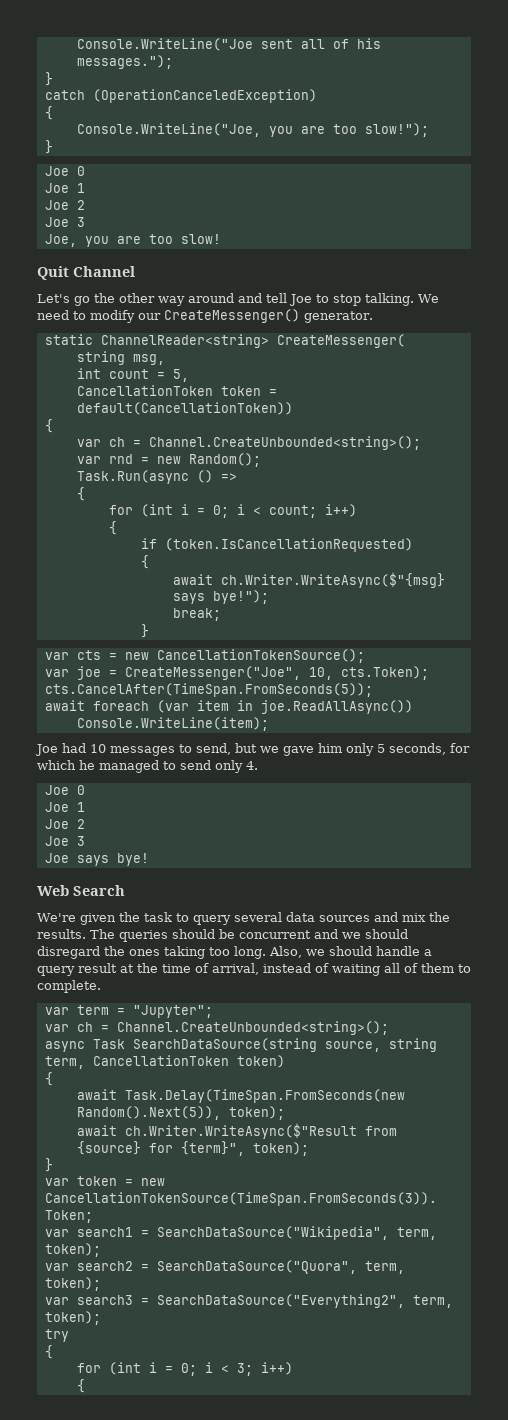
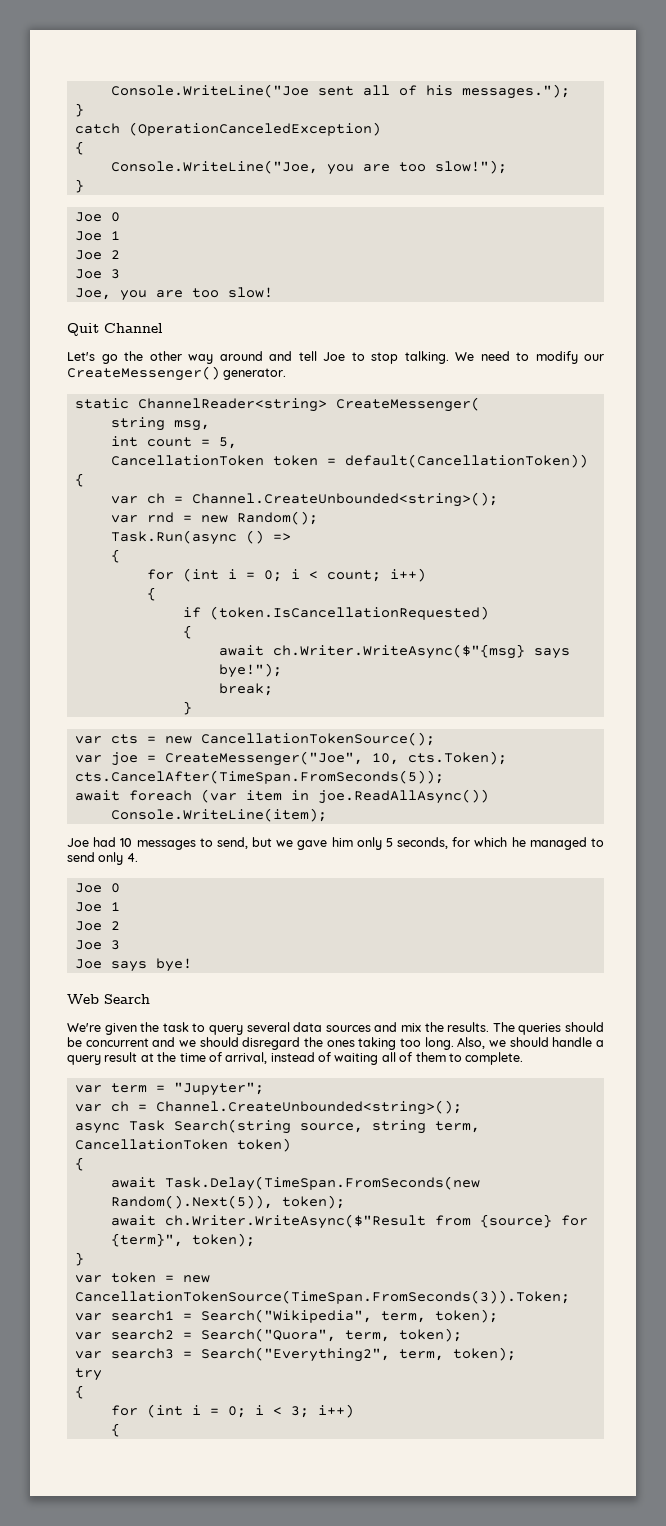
- async Task SearchDataSource(string source, string term, CancellationToken token)
+ async Task Search(string source, string term, CancellationToken token)
- var search1 = SearchDataSource("Wikipedia", term, token);
+ var search1 = Search("Wikipedia", term, token);
- var search2 = SearchDataSource("Quora", term, token);
+ var search2 = Search("Quora", term, token);
- var search3 = SearchDataSource("Everything2", term, token);
+ var search3 = Search("Everything2", term, token);

